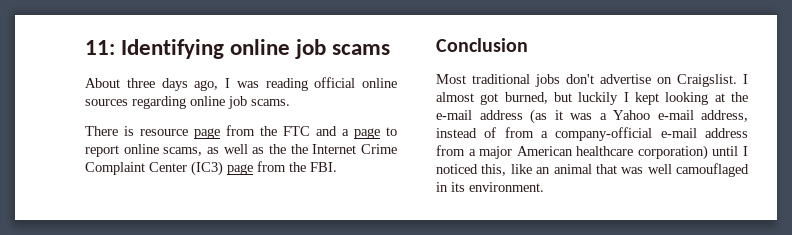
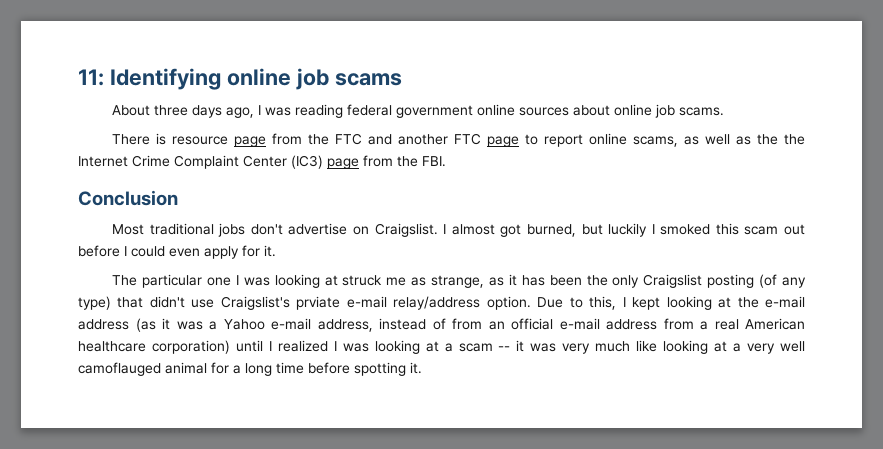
- About three days ago, I was reading official online sources regarding online job scams.
+ About three days ago, I was reading federal government online sources about online job scams.
- There is resource page from the FTC and a page to report online scams, as well as the the Internet Crime Complaint Center (IC3) page from the FBI.
+ There is resource page from the FTC and another FTC page to report online scams, as well as the the Internet Crime Complaint Center (IC3) page from the FBI.
- I almost got burned, but luckily I kept looking at the e-mail address (as it was a Yahoo e-mail address, instead of from a company-official e-mail address from a major American healthcare corporation) until I noticed this, like an animal that was well camouflaged in its environment.
+ I almost got burned, but luckily I smoked this scam out before I could even apply for it.
+ The particular one I was looking at struck me as strange, as it has been the only Craigslist posting (of any type) that didn't use Craigslist's prviate e-mail relay/address option. Due to this, I kept looking at the e-mail address (as it was a Yahoo e-mail address, instead of from an official e-mail address from a real American healthcare corporation) until I realized I was looking at a scam -- it was very much like looking at a very well camoflauged animal for a long time before spotting it.

